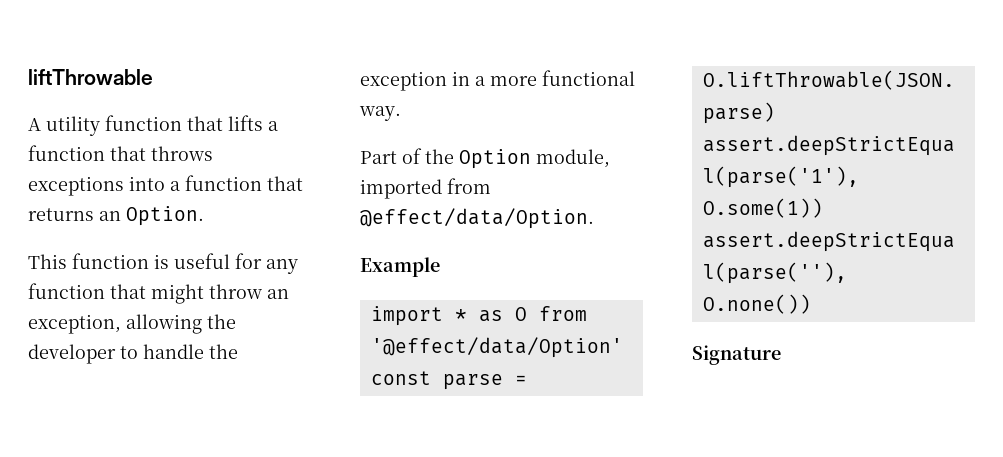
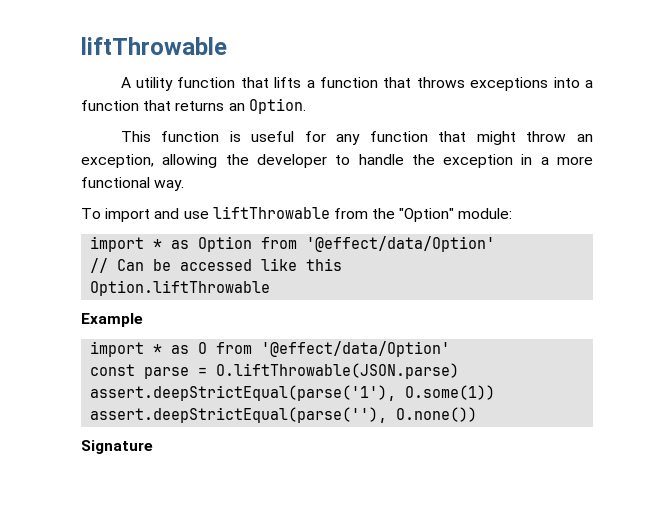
- Part of the Option module, imported from @effect/data/Option.
+ To import and use liftThrowable from the "Option" module:
+ import * as Option from '@effect/data/Option'
+ // Can be accessed like this
+ Option.liftThrowable

